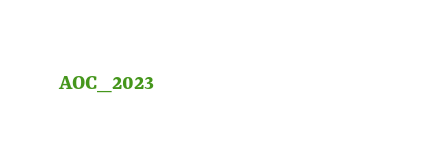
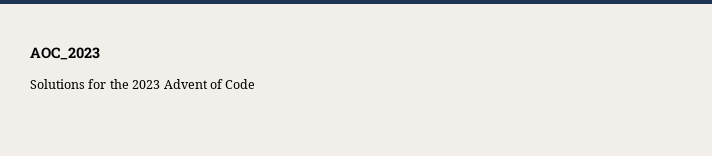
+ Solutions for the 2023 Advent of Code

